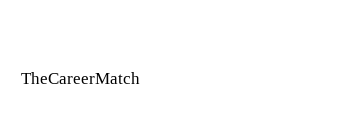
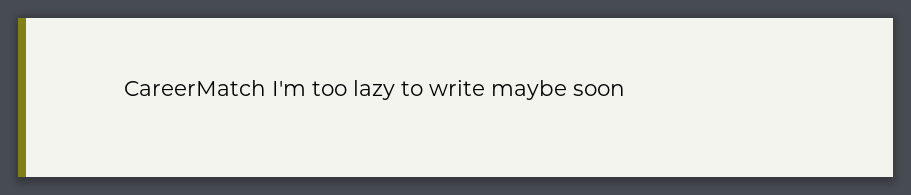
- TheCareerMatch
+ CareerMatch I'm too lazy to write maybe soon

